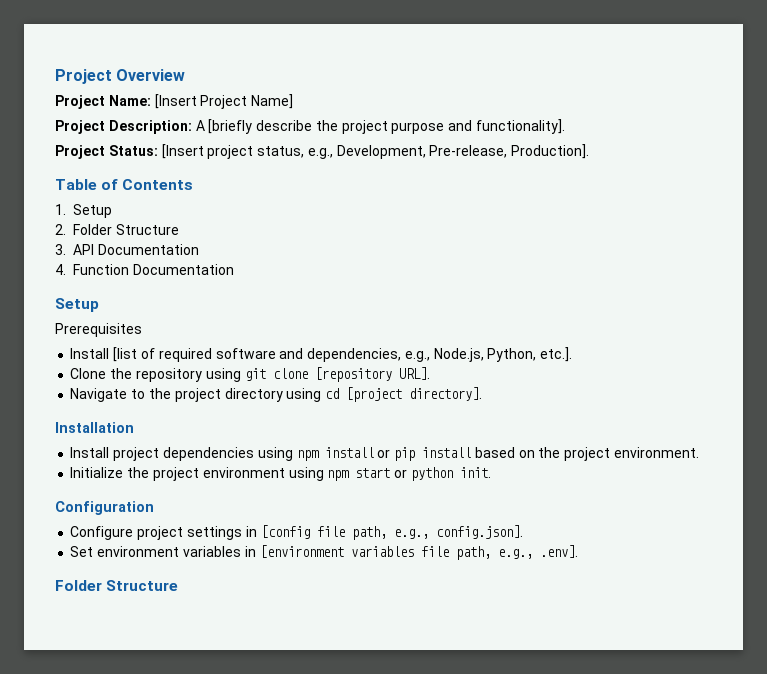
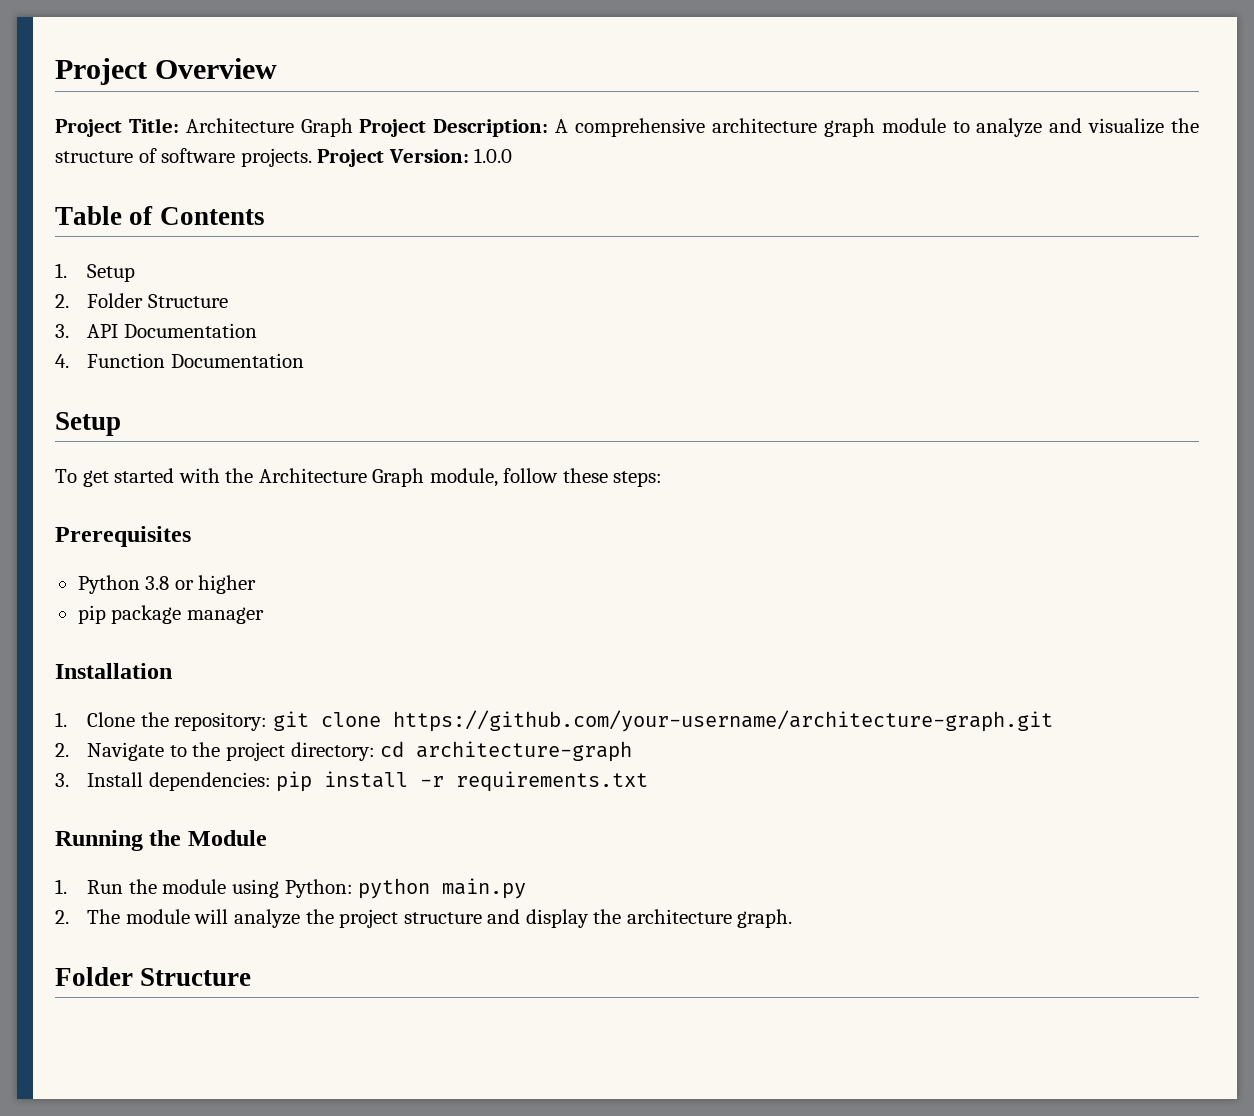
- Project Name: [Insert Project Name]
- Project Description: A [briefly describe the project purpose and functionality].
- Project Status: [Insert project status, e.g., Development, Pre-release, Production].
+ Project Title: Architecture Graph Project Description: A comprehensive architecture graph module to analyze and visualize the structure of software projects. Project Version: 1.0.0
+ To get started with the Architecture Graph module, follow these steps:
  Prerequisites
- Install [list of required software and dependencies, e.g., Node.js, Python, etc.].
- Clone the repository using git clone [repository URL].
- Navigate to the project directory using cd [project directory].
+ Python 3.8 or higher
+ pip package manager
  Installation
- Install project dependencies using npm install or pip install based on the project environment.
- Initialize the project environment using npm start or python init.
- Configuration
- Configure project settings in [config file path, e.g., config.json].
- Set environment variables in [environment variables file path, e.g., .env].
+ 1. Clone the repository: git clone https://github.com/your-username/architecture-graph.git
+ 2. Navigate to the project directory: cd architecture-graph
+ 3. Install dependencies: pip install -r requirements.txt
+ Running the Module
+ 1. Run the module using Python: python main.py
+ 2. The module will analyze the project structure and display the architecture graph.

